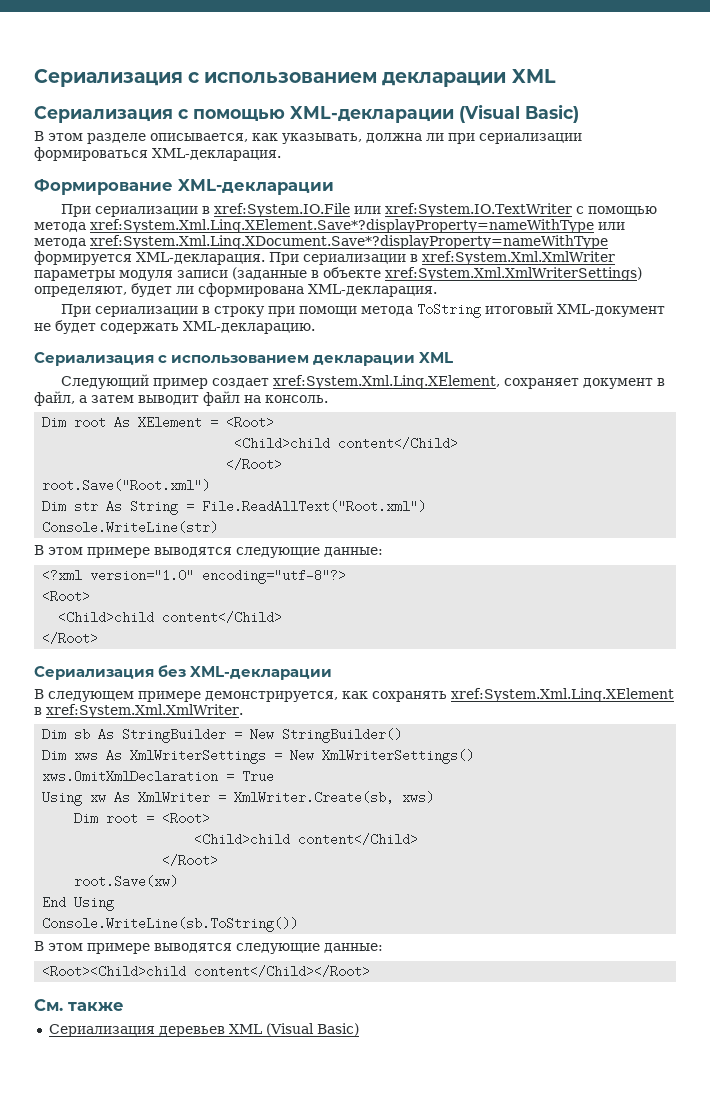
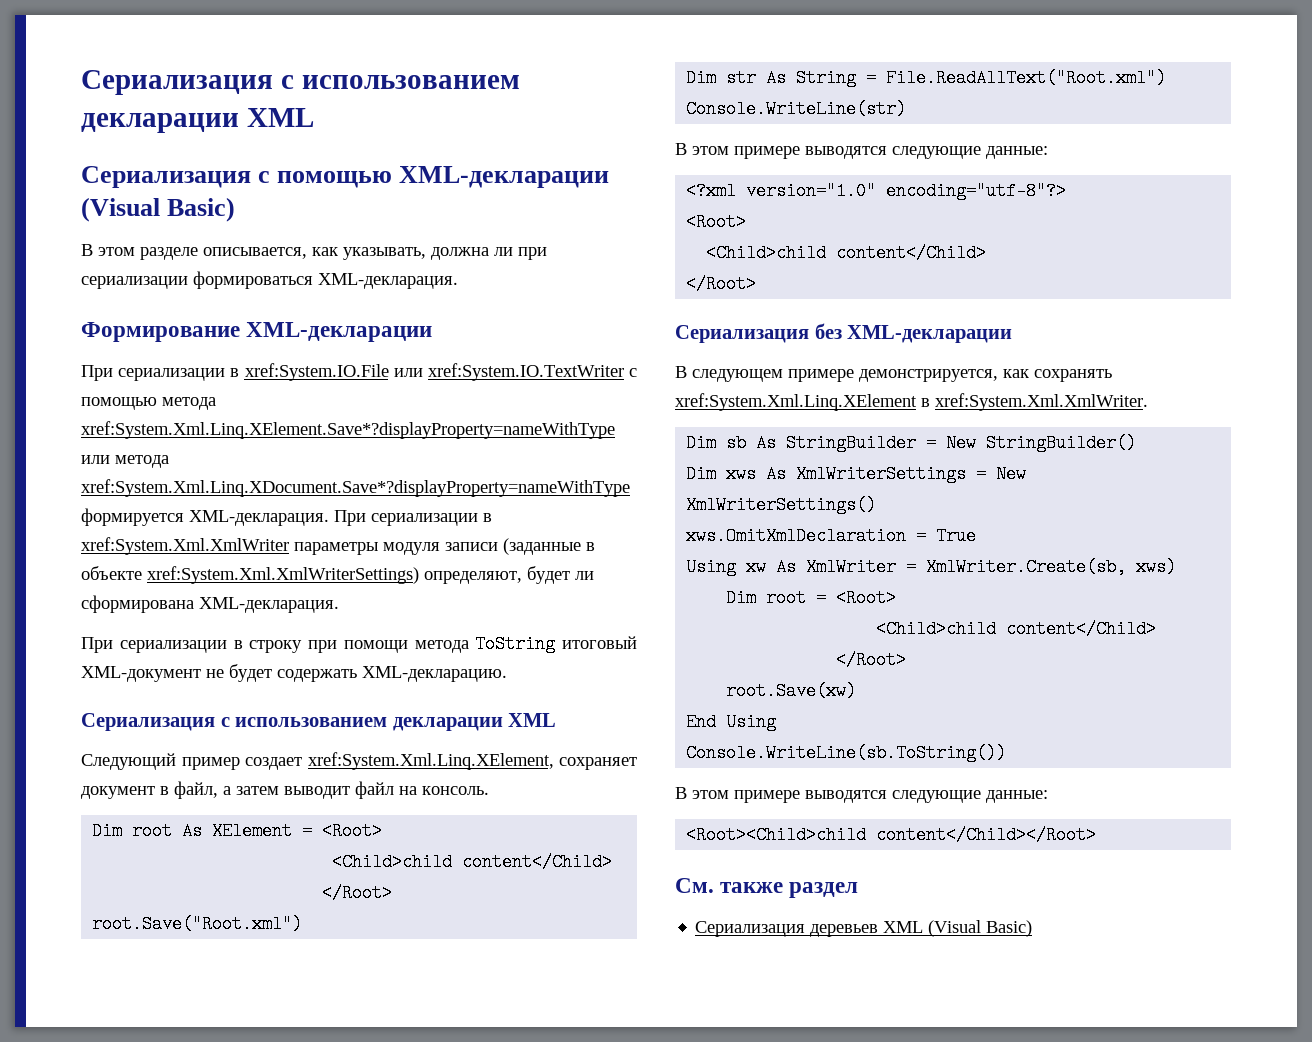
- См. также
+ См. также раздел

